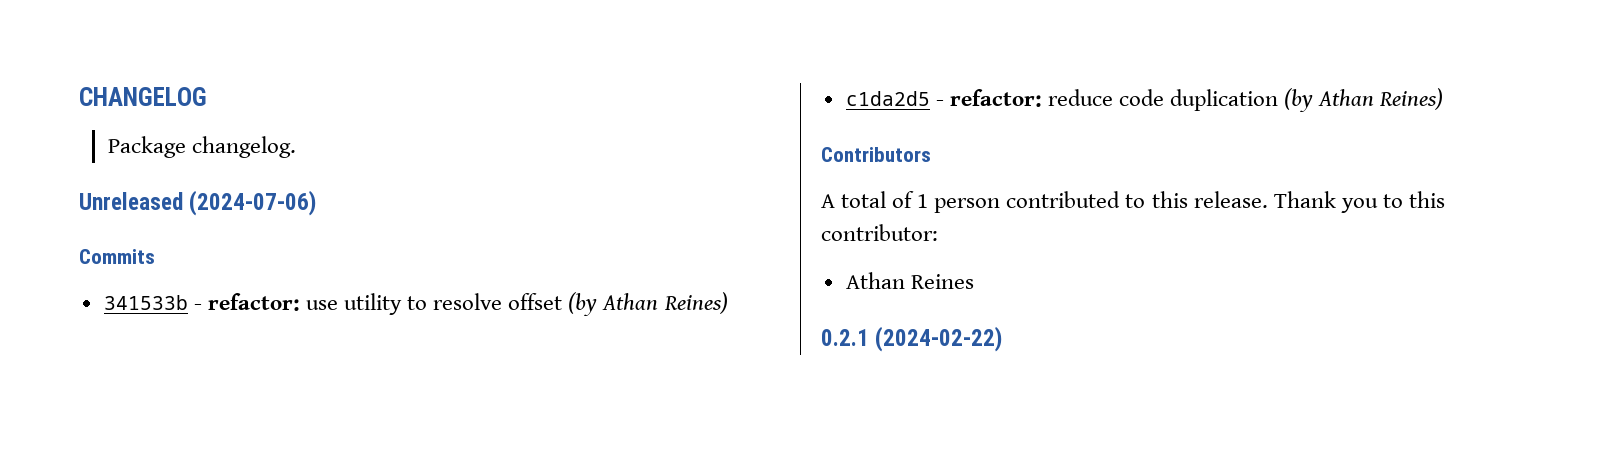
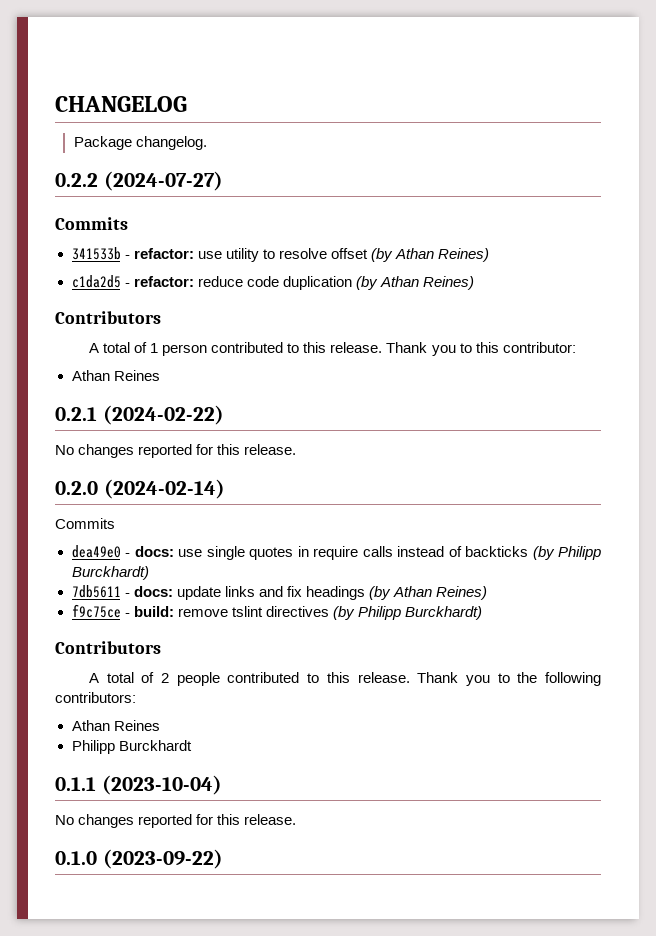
- Unreleased (2024-07-06)
+ 0.2.2 (2024-07-27)
  0.2.1 (2024-02-22)
+ No changes reported for this release.
+ 0.2.0 (2024-02-14)
+ Commits
+ dea49e0 - docs: use single quotes in require calls instead of backticks (by Philipp Burckhardt)
+ 7db5611 - docs: update links and fix headings (by Athan Reines)
+ f9c75ce - build: remove tslint directives (by Philipp Burckhardt)
+ Contributors
+ A total of 2 people contributed to this release. Thank you to the following contributors:
+ Athan Reines
+ Philipp Burckhardt
+ 0.1.1 (2023-10-04)
+ No changes reported for this release.
+ 0.1.0 (2023-09-22)

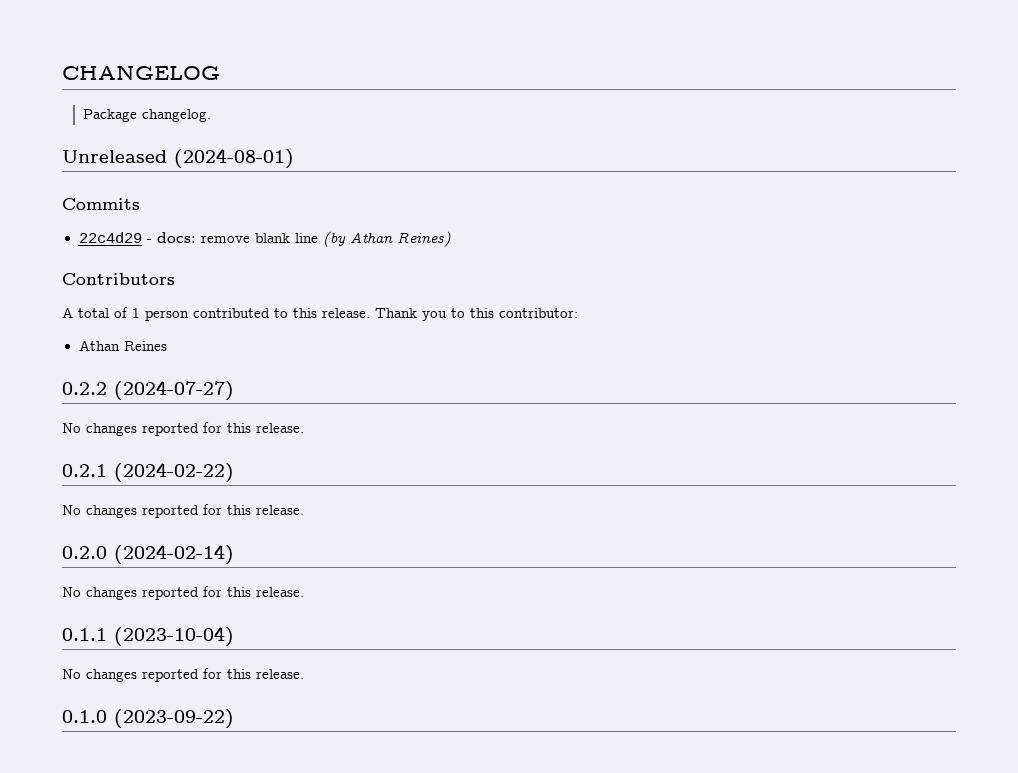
- 0.2.2 (2024-07-27)
+ Unreleased (2024-08-01)
  Commits
- 341533b - refactor: use utility to resolve offset (by Athan Reines)
- c1da2d5 - refactor: reduce code duplication (by Athan Reines)
+ 22c4d29 - docs: remove blank line (by Athan Reines)
+ 0.2.2 (2024-07-27)
+ No changes reported for this release.
  0.2.0 (2024-02-14)
- Commits
- dea49e0 - docs: use single quotes in require calls instead of backticks (by Philipp Burckhardt)
- 7db5611 - docs: update links and fix headings (by Athan Reines)
- f9c75ce - build: remove tslint directives (by Philipp Burckhardt)
- Contributors
- A total of 2 people contributed to this release. Thank you to the following contributors:
- Athan Reines
- Philipp Burckhardt
+ No changes reported for this release.

